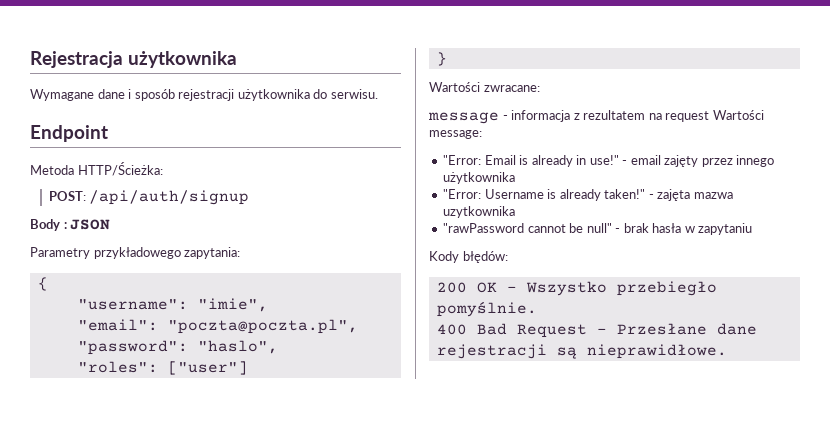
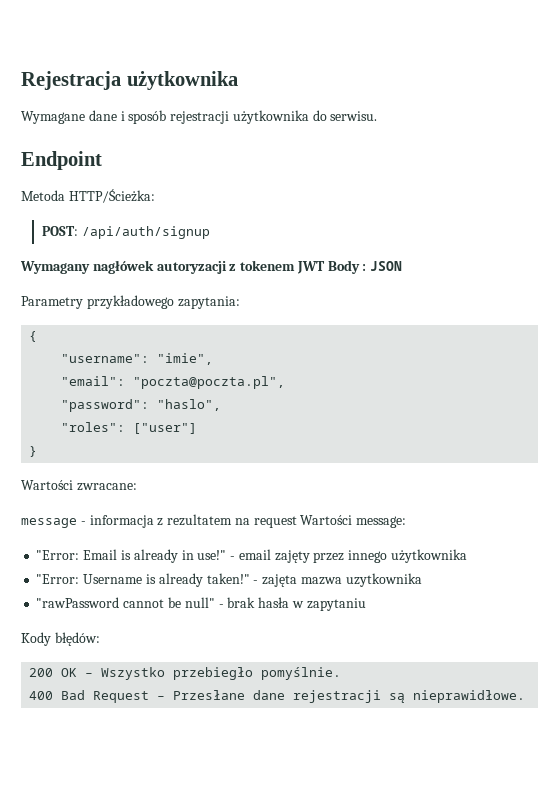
- Body : JSON
+ Wymagany nagłówek autoryzacji z tokenem JWT Body : JSON

